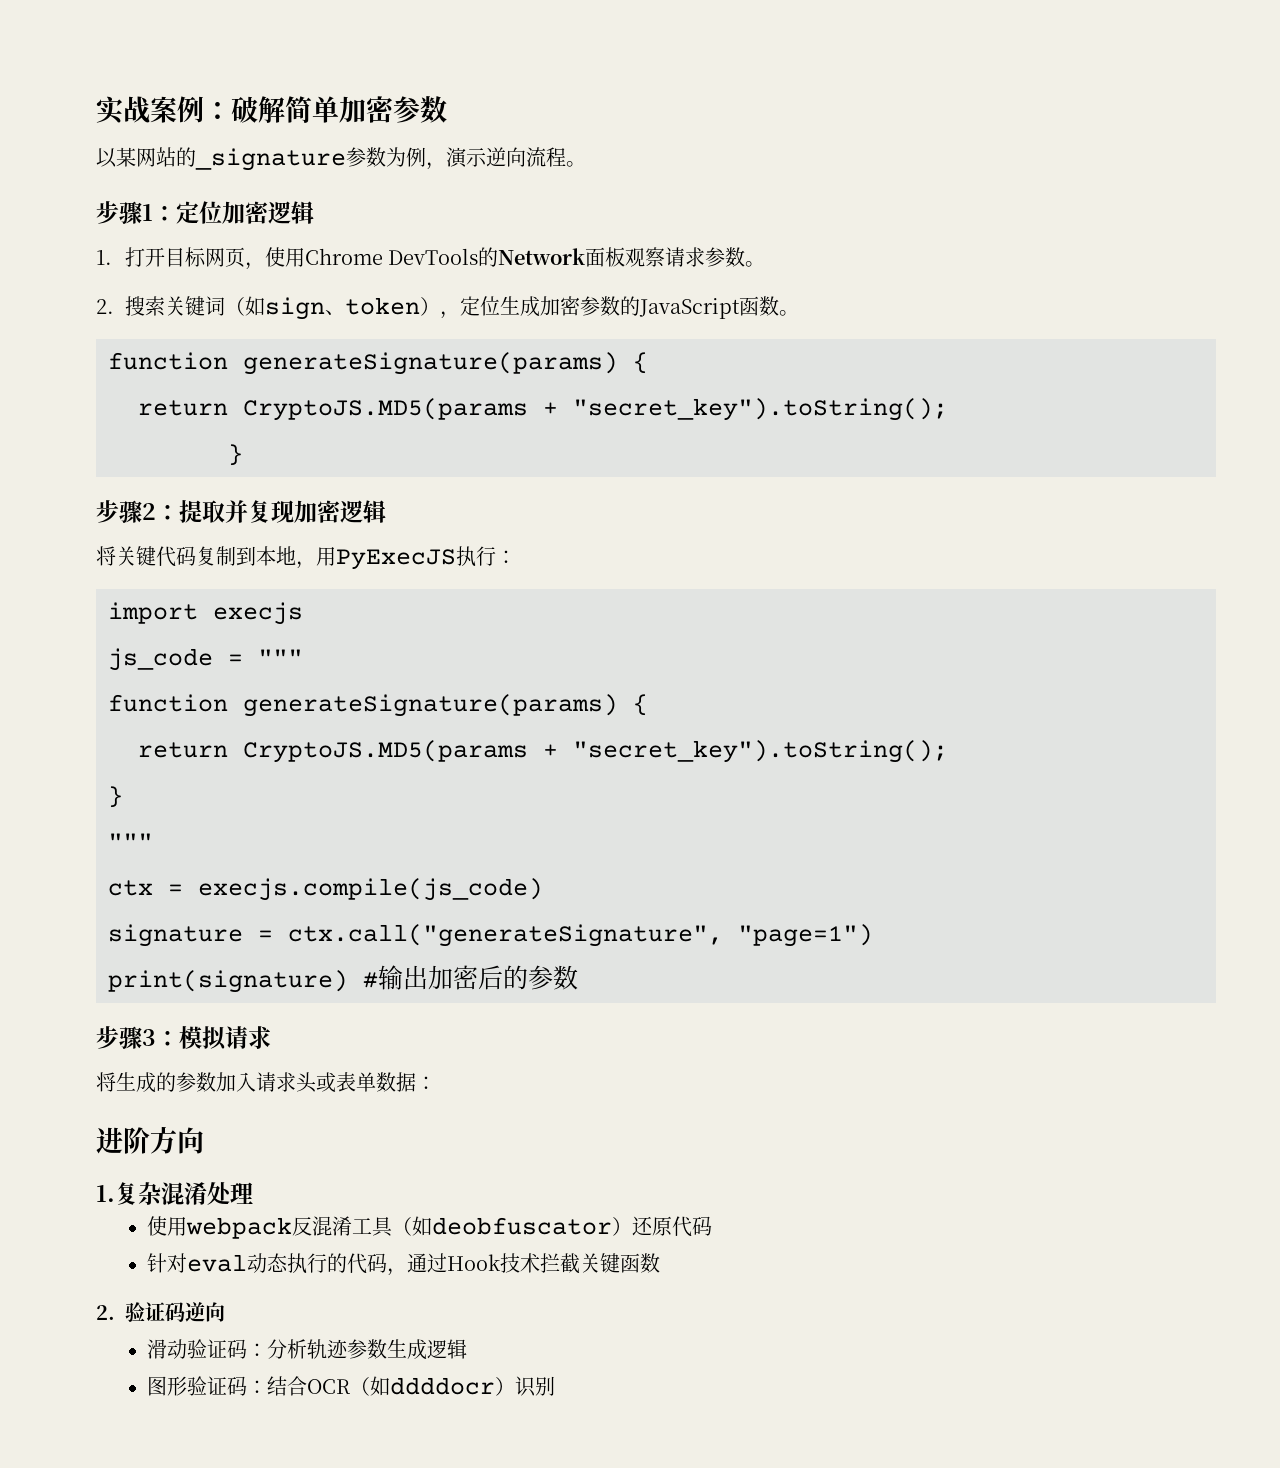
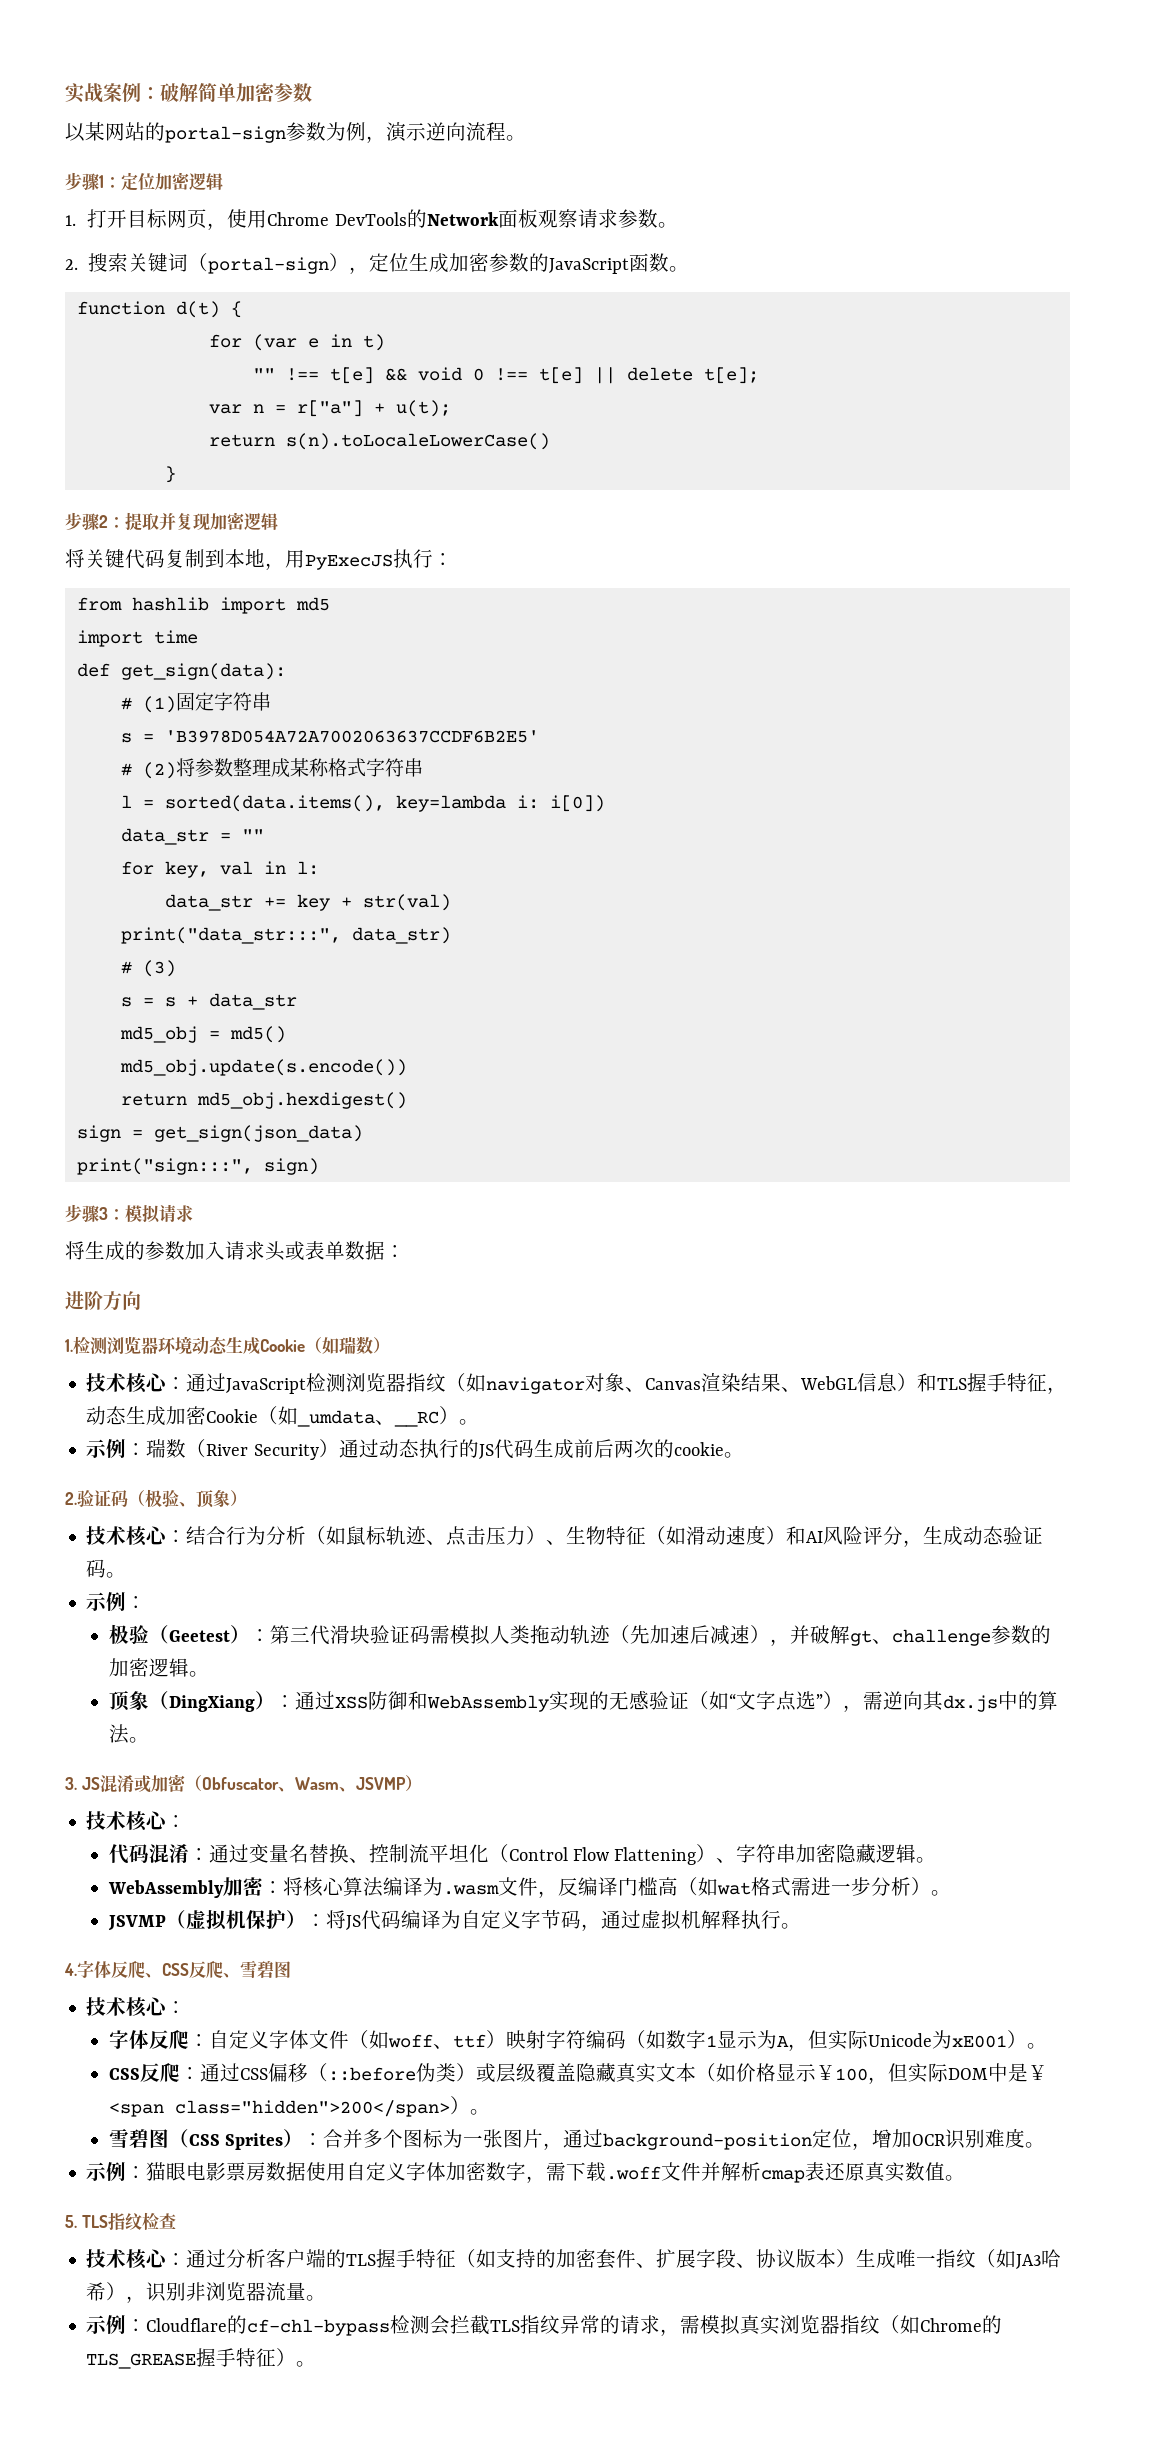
- 以某网站的_signature参数为例，演示逆向流程。
+ 以某网站的portal-sign参数为例，演示逆向流程。
- 2.搜索关键词（如sign、token），定位生成加密参数的JavaScript函数。
- function generateSignature(params) {
- return CryptoJS.MD5(params + "secret_key").toString();
+ 2.搜索关键词（portal-sign），定位生成加密参数的JavaScript函数。
+ function d(t) {
+ for (var e in t)
+ "" !== t[e] && void 0 !== t[e] || delete t[e];
+ var n = r["a"] + u(t);
+ return s(n).toLocaleLowerCase()
- import execjs
- js_code = """
- function generateSignature(params) {
- return CryptoJS.MD5(params + "secret_key").toString();
- }
- """
- ctx = execjs.compile(js_code)
- signature = ctx.call("generateSignature", "page=1")
- print(signature) #输出加密后的参数
+ from hashlib import md5
+ import time
+ def get_sign(data):
+ # (1)固定字符串
+ s = 'B3978D054A72A7002063637CCDF6B2E5'
+ # (2)将参数整理成某称格式字符串
+ l = sorted(data.items(), key=lambda i: i[0])
+ data_str = ""
+ for key, val in l:
+ data_str += key + str(val)
+ print("data_str:::", data_str)
+ # (3)
+ s = s + data_str
+ md5_obj = md5()
+ md5_obj.update(s.encode())
+ return md5_obj.hexdigest()
+ sign = get_sign(json_data)
+ print("sign:::", sign)
- 1.复杂混淆处理
- 使用webpack反混淆工具（如deobfuscator）还原代码
- 针对eval动态执行的代码，通过Hook技术拦截关键函数
- 2.验证码逆向
- 滑动验证码：分析轨迹参数生成逻辑
- 图形验证码：结合OCR（如ddddocr）识别
+ 1.检测浏览器环境动态生成Cookie（如瑞数）
+ 技术核心：通过JavaScript检测浏览器指纹（如navigator对象、Canvas渲染结果、WebGL信息）和TLS握手特征，动态生成加密Cookie（如_umdata、__RC）。
+ 示例：瑞数（River Security）通过动态执行的JS代码生成前后两次的cookie。
+ 2.验证码（极验、顶象）
+ 技术核心：结合行为分析（如鼠标轨迹、点击压力）、生物特征（如滑动速度）和AI风险评分，生成动态验证码。
+ 示例：
+ 极验（Geetest）：第三代滑块验证码需模拟人类拖动轨迹（先加速后减速），并破解gt、challenge参数的加密逻辑。
+ 顶象（DingXiang）：通过XSS防御和WebAssembly实现的无感验证（如“文字点选”），需逆向其dx.js中的算法。
+ 3. JS混淆或加密（Obfuscator、Wasm、JSVMP）
+ 技术核心：
+ 代码混淆：通过变量名替换、控制流平坦化（Control Flow Flattening）、字符串加密隐藏逻辑。
+ WebAssembly加密：将核心算法编译为.wasm文件，反编译门槛高（如wat格式需进一步分析）。
+ JSVMP（虚拟机保护）：将JS代码编译为自定义字节码，通过虚拟机解释执行。
+ 4.字体反爬、CSS反爬、雪碧图
+ 技术核心：
+ 字体反爬：自定义字体文件（如woff、ttf）映射字符编码（如数字1显示为A，但实际Unicode为xE001）。
+ CSS反爬：通过CSS偏移（::before伪类）或层级覆盖隐藏真实文本（如价格显示￥100，但实际DOM中是￥<span class="hidden">200</span>）。
+ 雪碧图（CSS Sprites）：合并多个图标为一张图片，通过background-position定位，增加OCR识别难度。
+ 示例：猫眼电影票房数据使用自定义字体加密数字，需下载.woff文件并解析cmap表还原真实数值。
+ 5. TLS指纹检查
+ 技术核心：通过分析客户端的TLS握手特征（如支持的加密套件、扩展字段、协议版本）生成唯一指纹（如JA3哈希），识别非浏览器流量。
+ 示例：Cloudflare的cf-chl-bypass检测会拦截TLS指纹异常的请求，需模拟真实浏览器指纹（如Chrome的TLS_GREASE握手特征）。

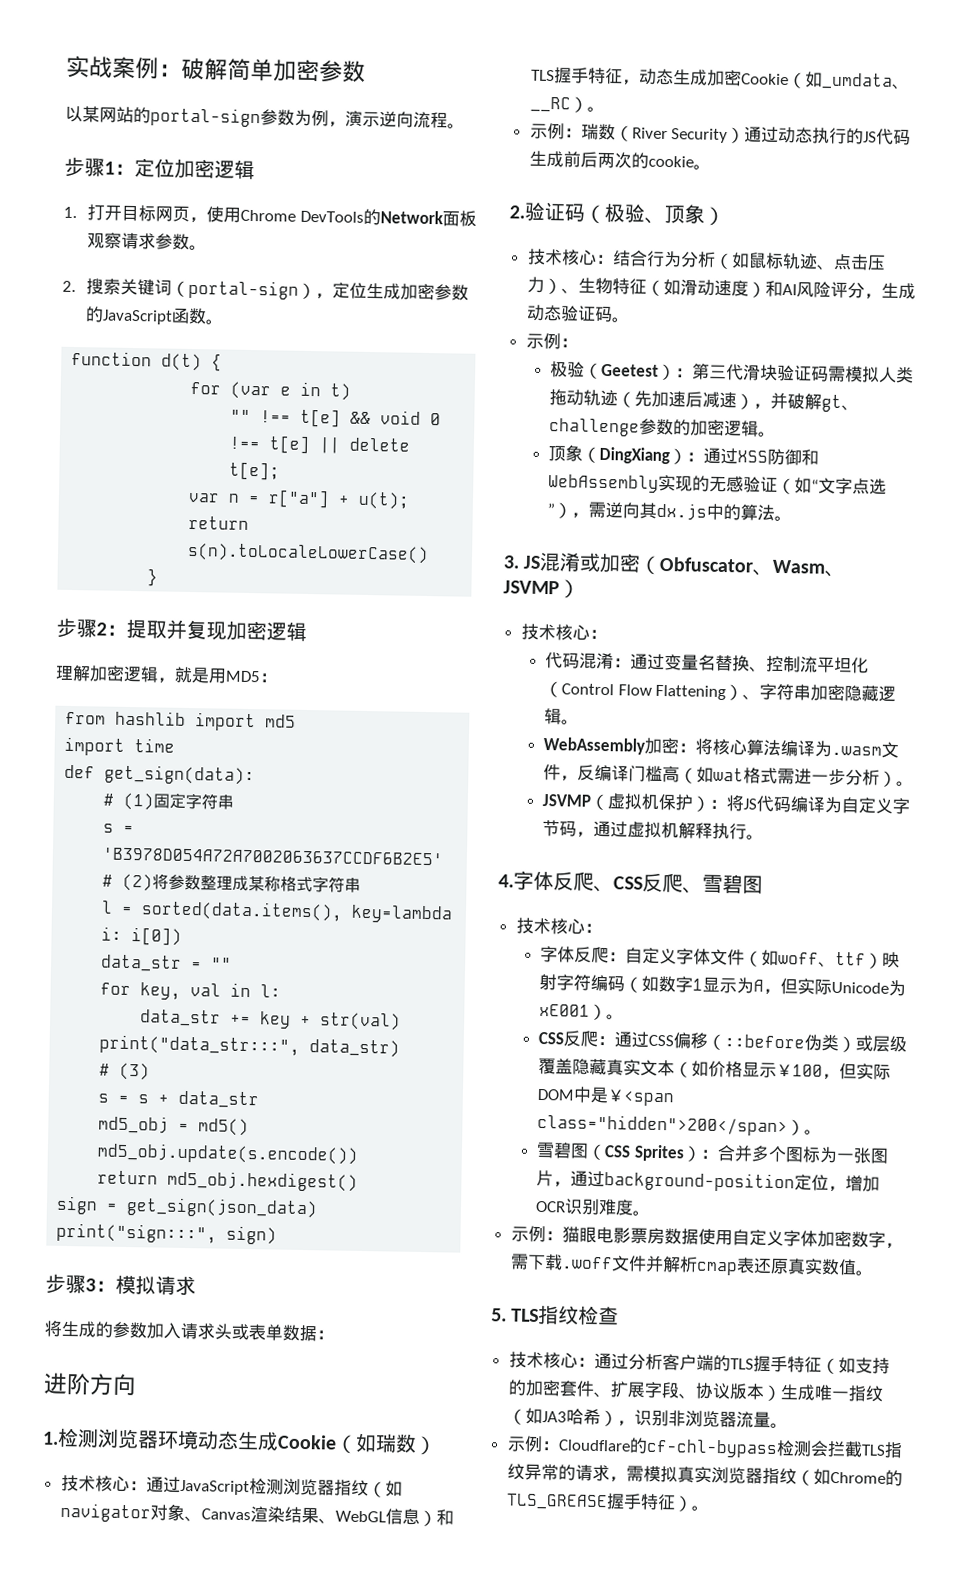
- 将关键代码复制到本地，用PyExecJS执行：
+ 理解加密逻辑，就是用MD5：

